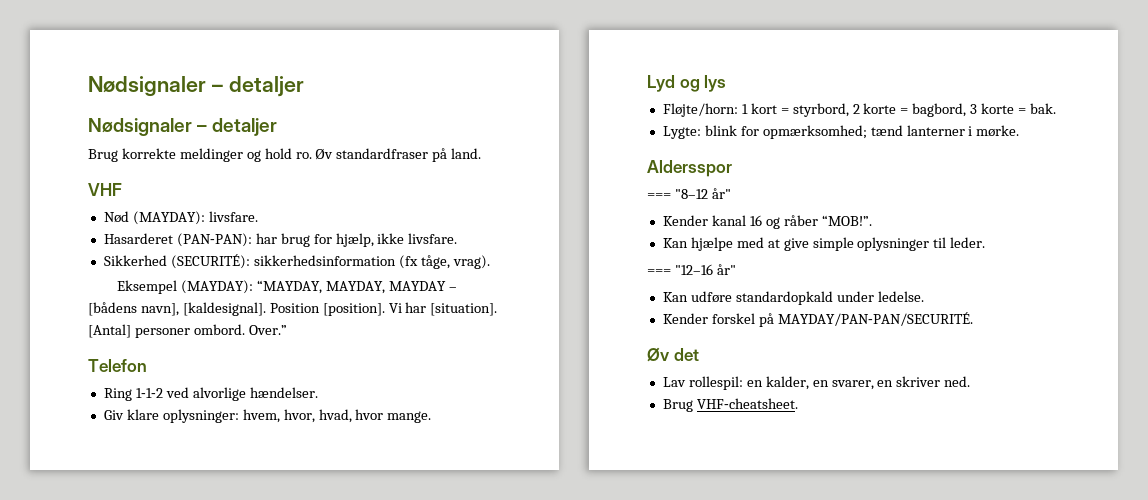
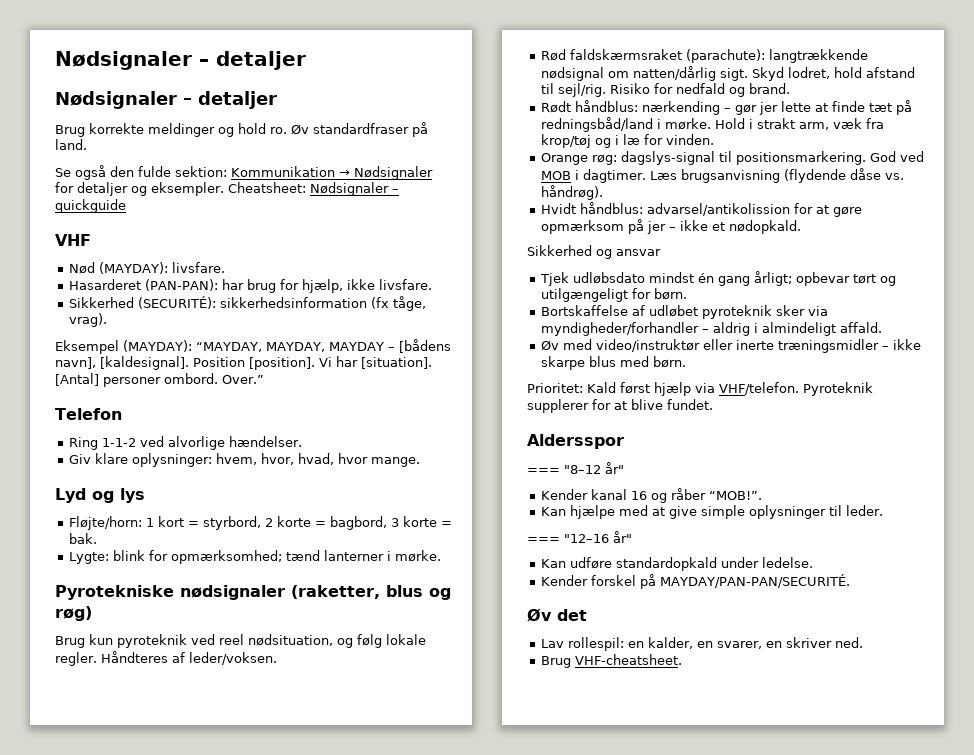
+ Se også den fulde sektion: Kommunikation → Nødsignaler for detaljer og eksempler. Cheatsheet: Nødsignaler – quickguide
+ Pyrotekniske nødsignaler (raketter, blus og røg)
+ Brug kun pyroteknik ved reel nødsituation, og følg lokale regler. Håndteres af leder/voksen.
+ Rød faldskærmsraket (parachute): langtrækkende nødsignal om natten/dårlig sigt. Skyd lodret, hold afstand til sejl/rig. Risiko for nedfald og brand.
+ Rødt håndblus: nærkending – gør jer lette at finde tæt på redningsbåd/land i mørke. Hold i strakt arm, væk fra krop/tøj og i læ for vinden.
+ Orange røg: dagslys‑signal til positionsmarkering. God ved MOB i dagtimer. Læs brugsanvisning (flydende dåse vs. håndrøg).
+ Hvidt håndblus: advarsel/antikolission for at gøre opmærksom på jer – ikke et nødopkald.
+ Sikkerhed og ansvar
+ Tjek udløbsdato mindst én gang årligt; opbevar tørt og utilgængeligt for børn.
+ Bortskaffelse af udløbet pyroteknik sker via myndigheder/forhandler – aldrig i almindeligt affald.
+ Øv med video/instruktør eller inerte træningsmidler – ikke skarpe blus med børn.
+ Prioritet: Kald først hjælp via VHF/telefon. Pyroteknik supplerer for at blive fundet.

